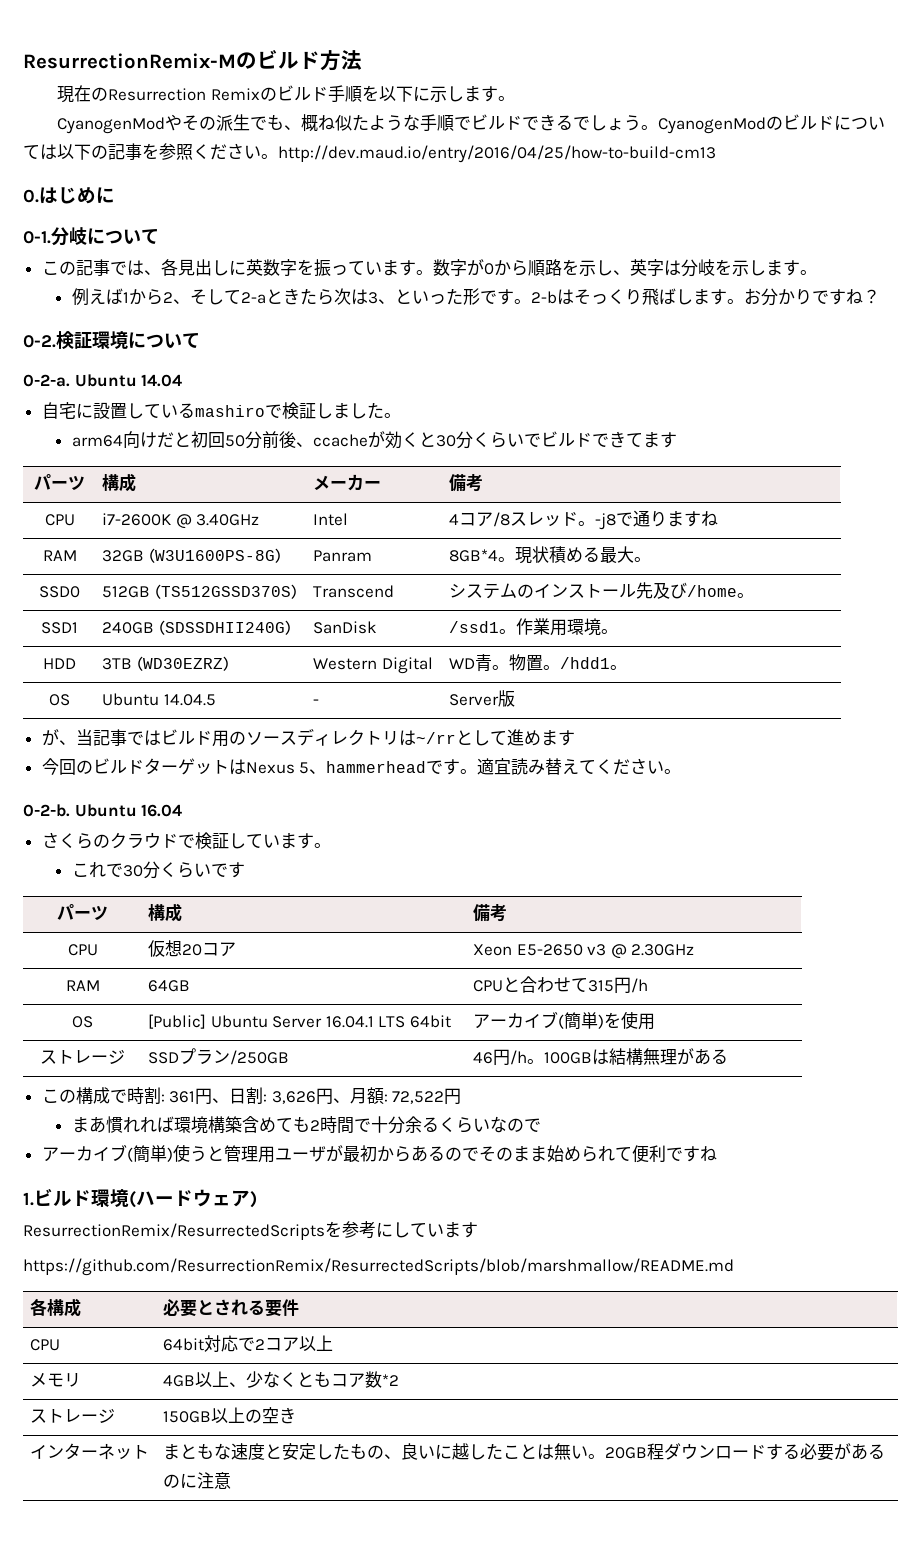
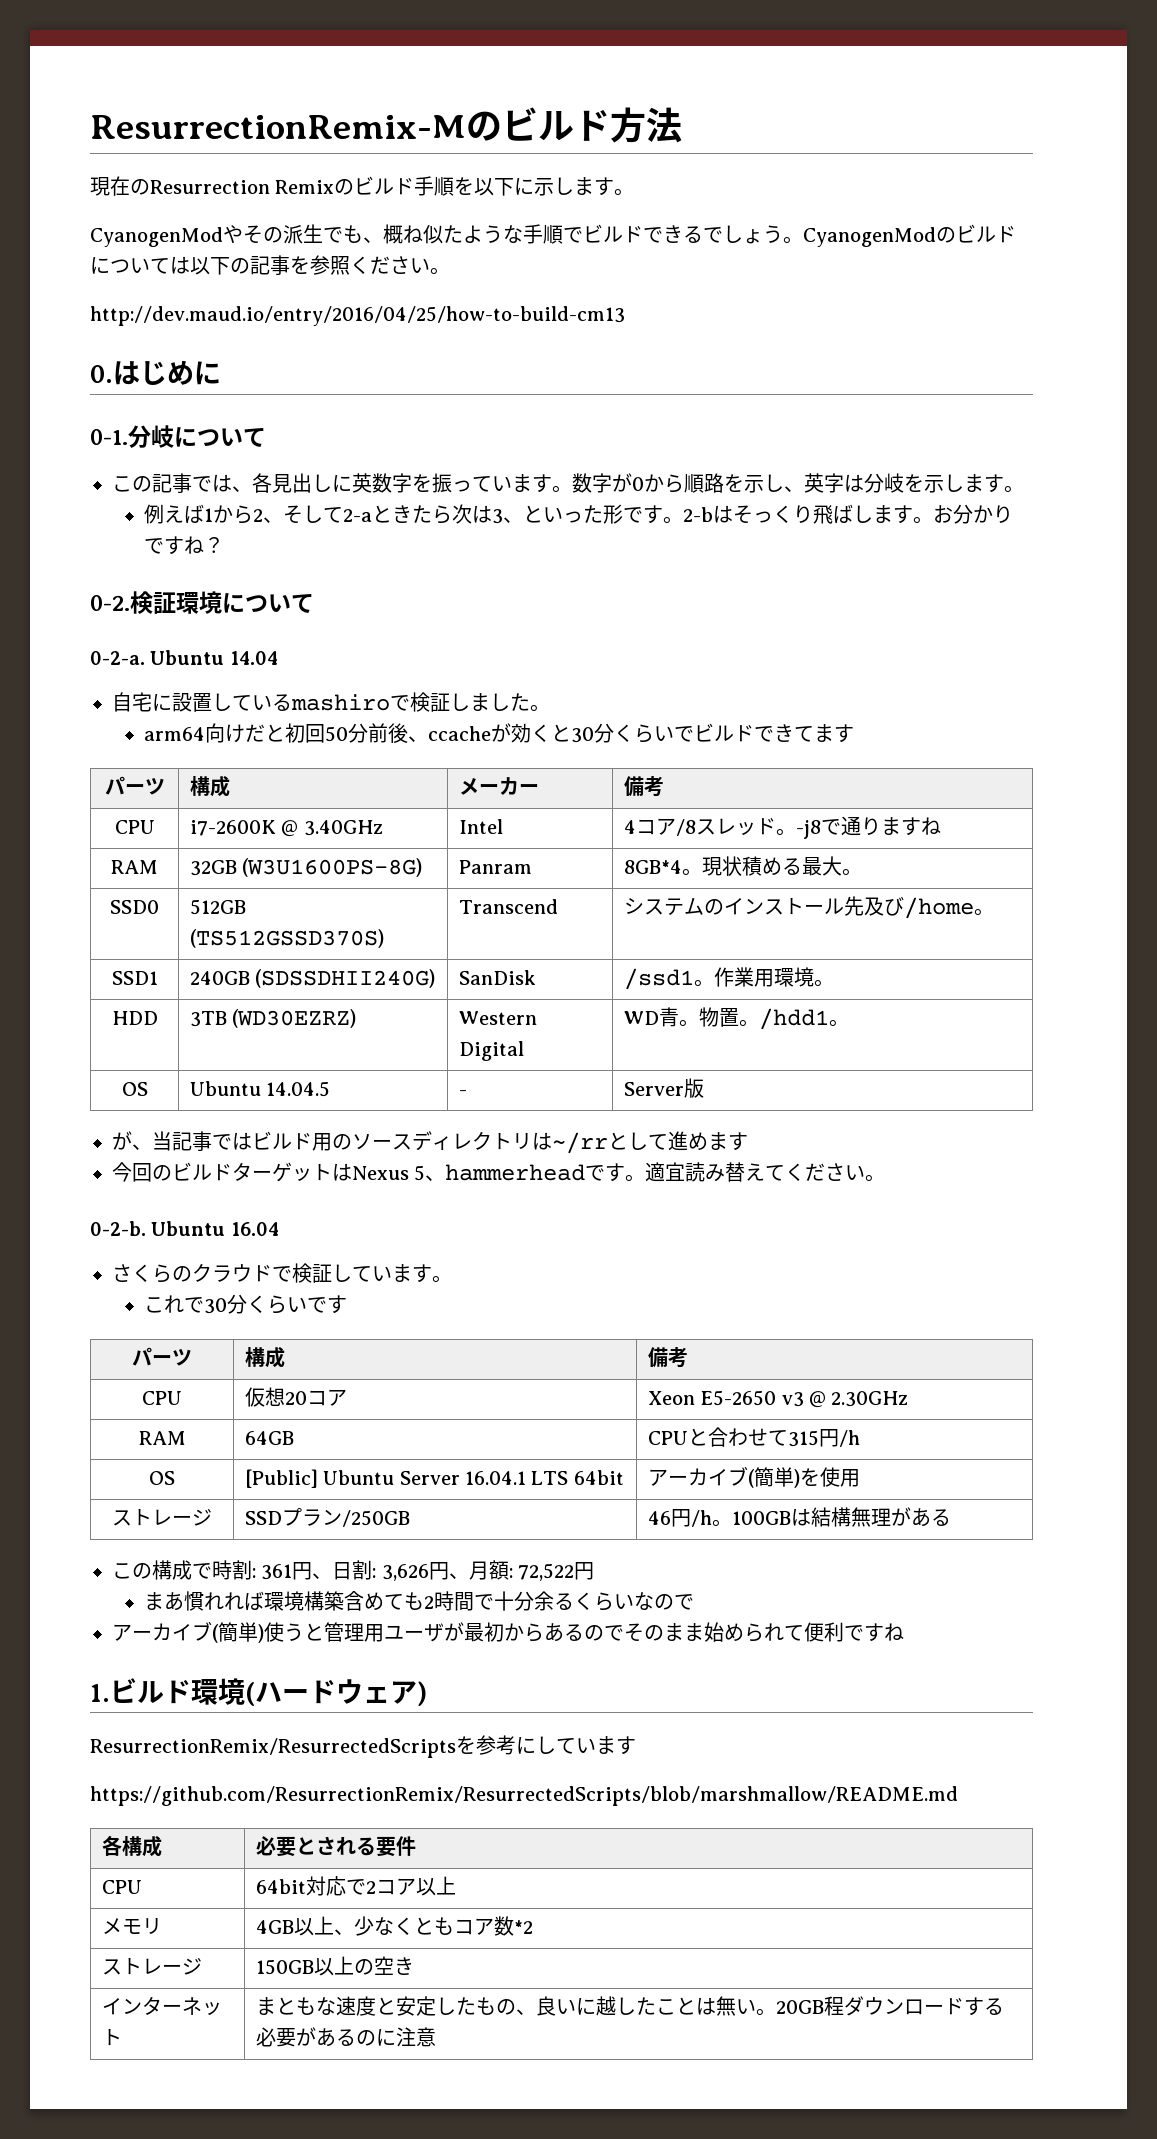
- CyanogenModのビルドについては以下の記事を参照ください。http://dev.maud.io/entry/2016/04/25/how-to-build-cm13
+ CyanogenModのビルドについては以下の記事を参照ください。
+ http://dev.maud.io/entry/2016/04/25/how-to-build-cm13

